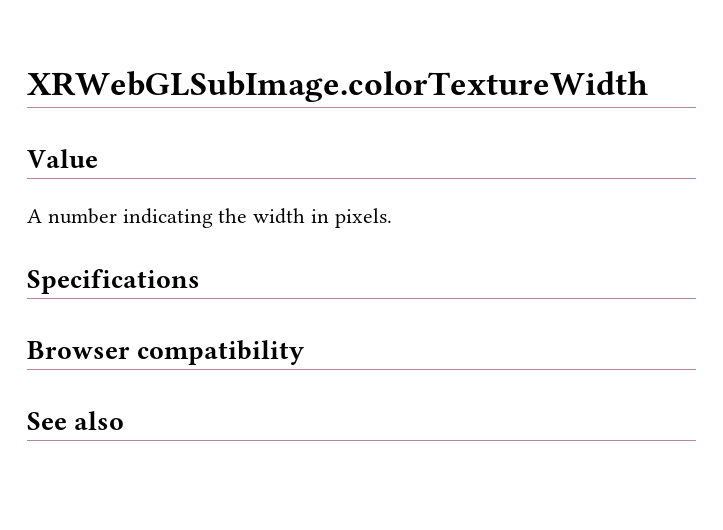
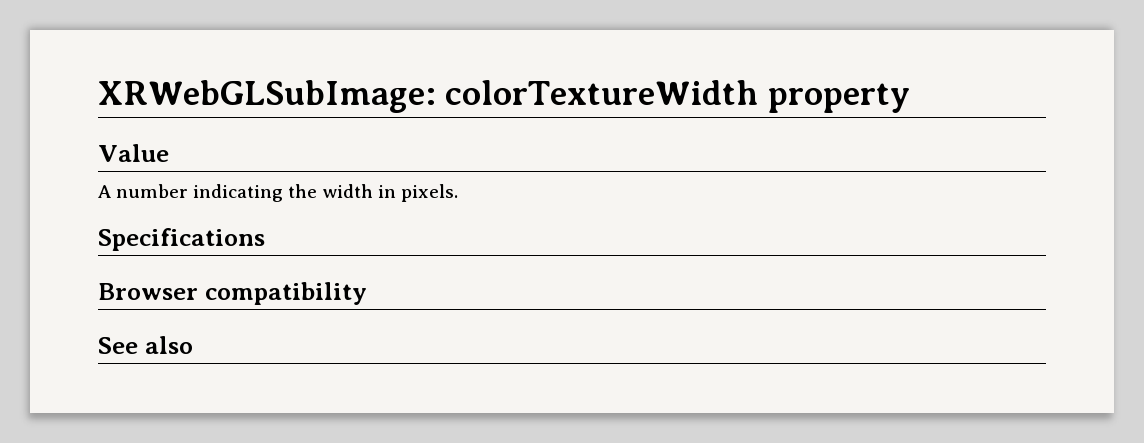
- XRWebGLSubImage.colorTextureWidth
+ XRWebGLSubImage: colorTextureWidth property

